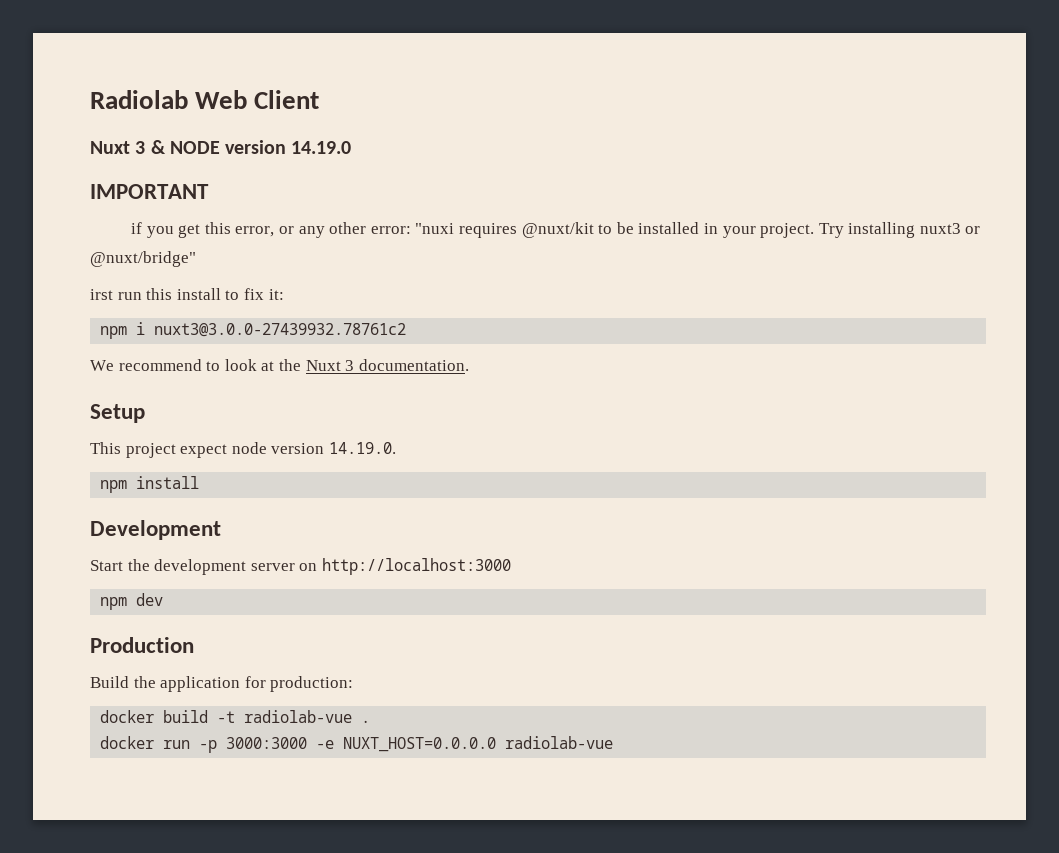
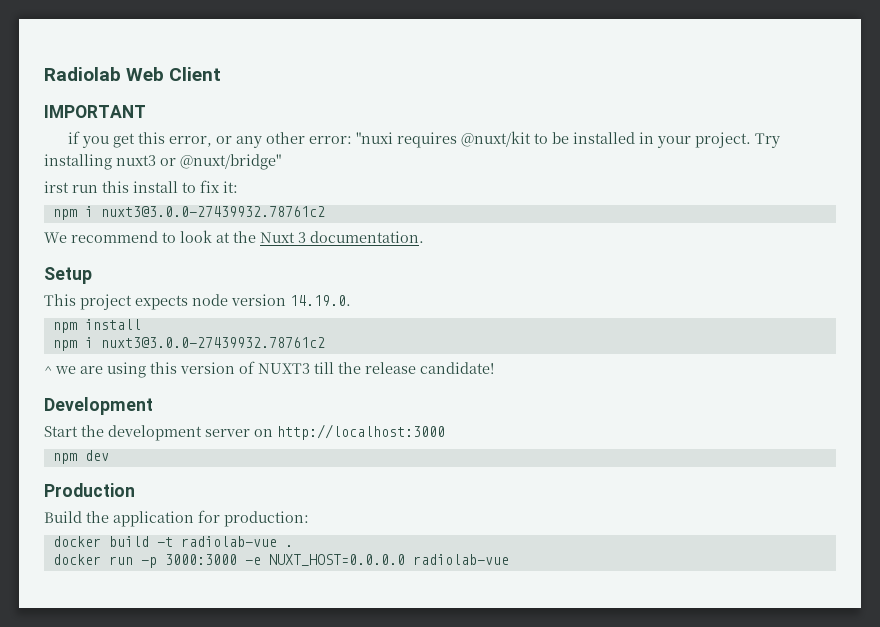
- Nuxt 3 & NODE version 14.19.0
- This project expect node version 14.19.0.
+ This project expects node version 14.19.0.
  npm install
+ npm i nuxt3@3.0.0-27439932.78761c2
+ ^ we are using this version of NUXT3 till the release candidate!

